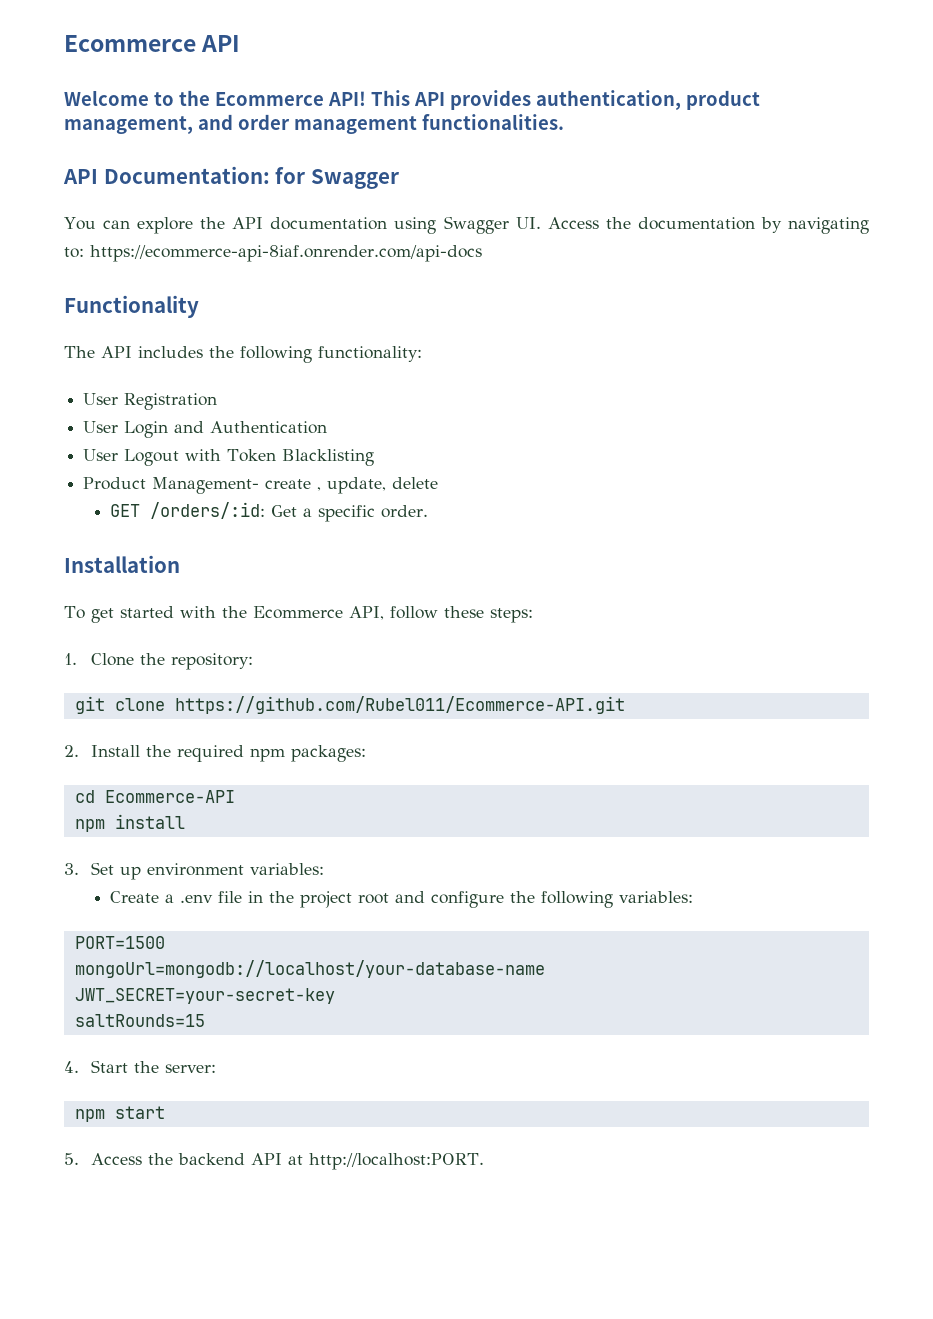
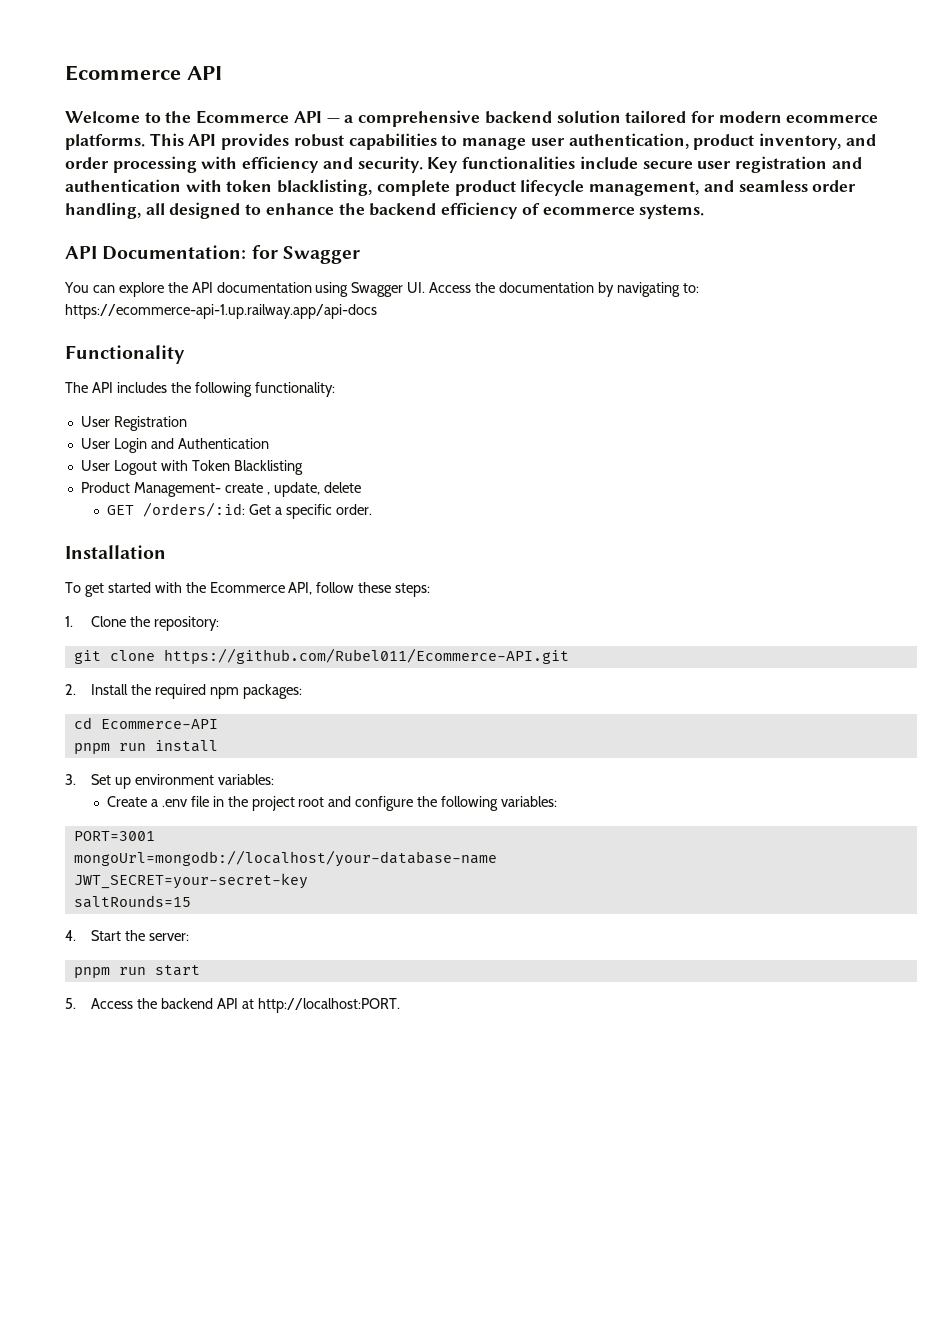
- Welcome to the Ecommerce API! This API provides authentication, product management, and order management functionalities.
+ Welcome to the Ecommerce API — a comprehensive backend solution tailored for modern ecommerce platforms. This API provides robust capabilities to manage user authentication, product inventory, and order processing with efficiency and security. Key functionalities include secure user registration and authentication with token blacklisting, complete product lifecycle management, and seamless order handling, all designed to enhance the backend efficiency of ecommerce systems.
- You can explore the API documentation using Swagger UI. Access the documentation by navigating to: https://ecommerce-api-8iaf.onrender.com/api-docs
+ You can explore the API documentation using Swagger UI. Access the documentation by navigating to: https://ecommerce-api-1.up.railway.app/api-docs
- npm install
+ pnpm run install
- PORT=1500
+ PORT=3001
- npm start
+ pnpm run start

